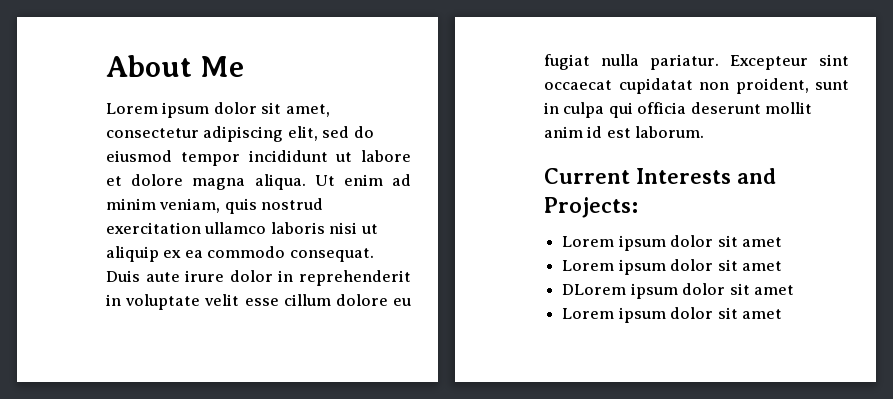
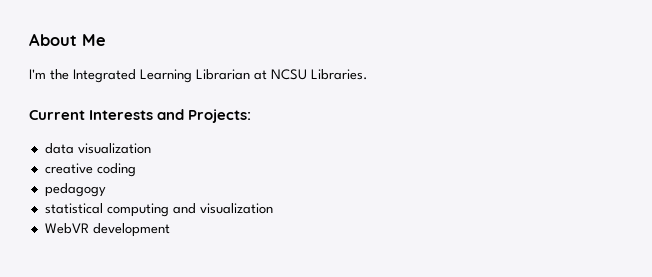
- Lorem ipsum dolor sit amet, consectetur adipiscing elit, sed do eiusmod tempor incididunt ut labore et dolore magna aliqua. Ut enim ad minim veniam, quis nostrud exercitation ullamco laboris nisi ut aliquip ex ea commodo consequat. Duis aute irure dolor in reprehenderit in voluptate velit esse cillum dolore eu fugiat nulla pariatur. Excepteur sint occaecat cupidatat non proident, sunt in culpa qui officia deserunt mollit anim id est laborum.
+ I'm the Integrated Learning Librarian at NCSU Libraries.
  Current Interests and Projects:
- Lorem ipsum dolor sit amet
- Lorem ipsum dolor sit amet
- DLorem ipsum dolor sit amet
- Lorem ipsum dolor sit amet
+ data visualization
+ creative coding
+ pedagogy
+ statistical computing and visualization
+ WebVR development

